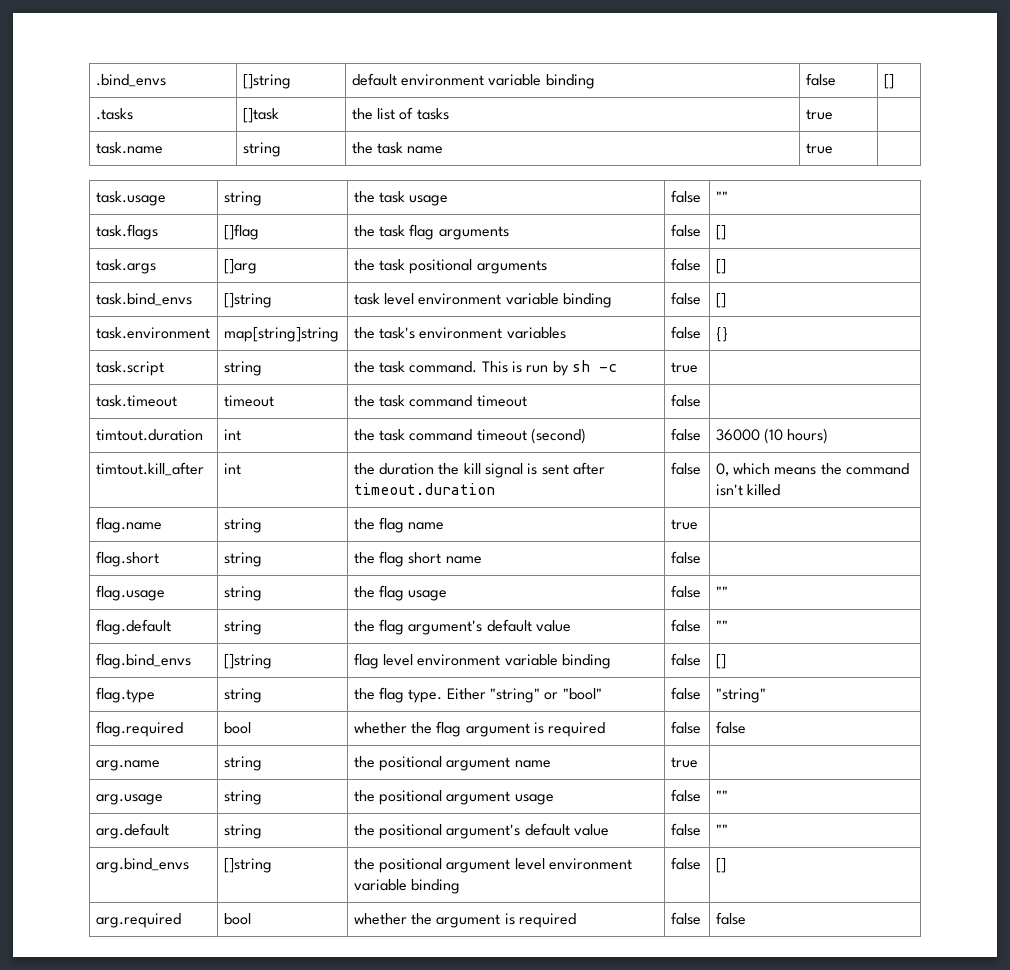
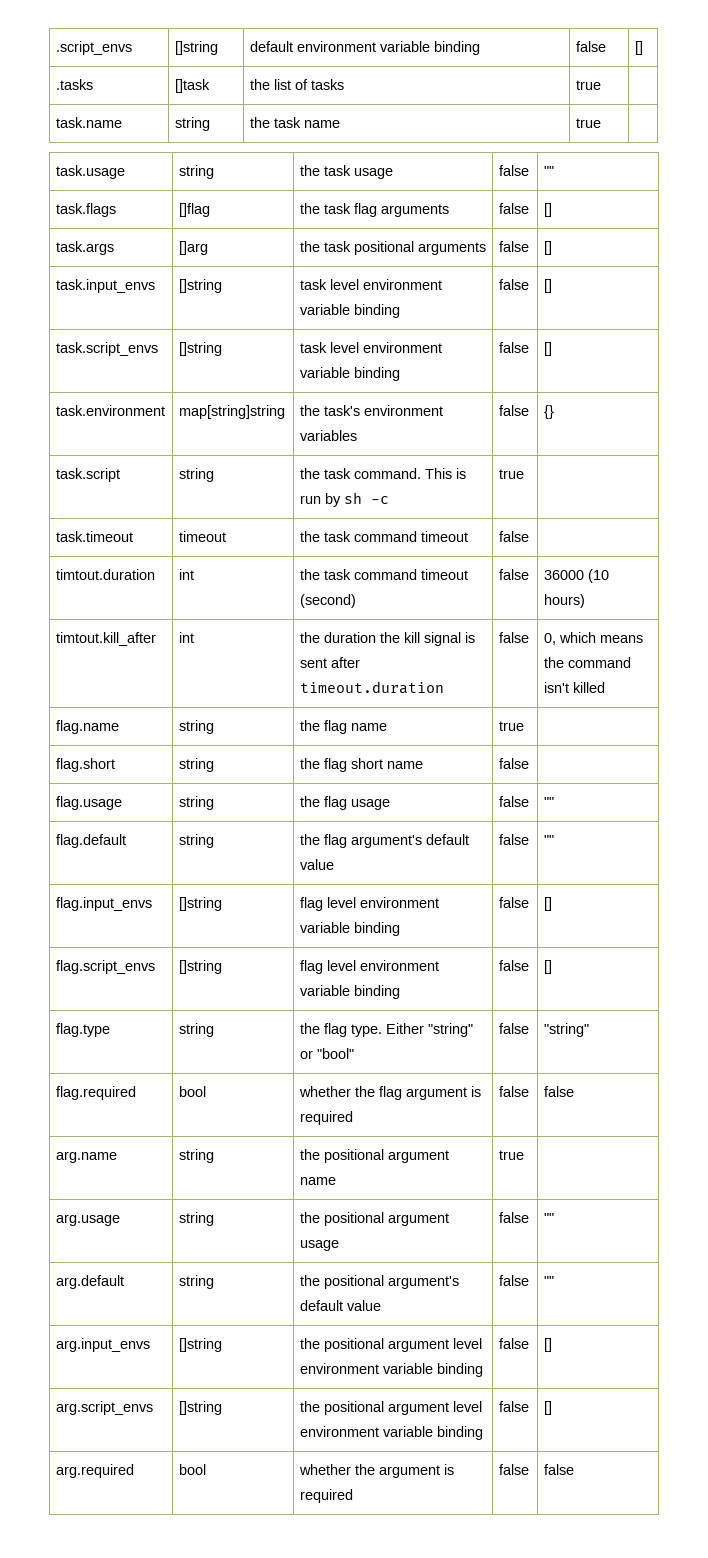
- .bind_envs | []string | default environment variable binding | false | []
+ .script_envs | []string | default environment variable binding | false | []
- task.bind_envs | []string | task level environment variable binding | false | []
+ task.input_envs | []string | task level environment variable binding | false | []
+ task.script_envs | []string | task level environment variable binding | false | []
- flag.bind_envs | []string | flag level environment variable binding | false | []
+ flag.input_envs | []string | flag level environment variable binding | false | []
+ flag.script_envs | []string | flag level environment variable binding | false | []
- arg.bind_envs | []string | the positional argument level environment variable binding | false | []
+ arg.input_envs | []string | the positional argument level environment variable binding | false | []
+ arg.script_envs | []string | the positional argument level environment variable binding | false | []

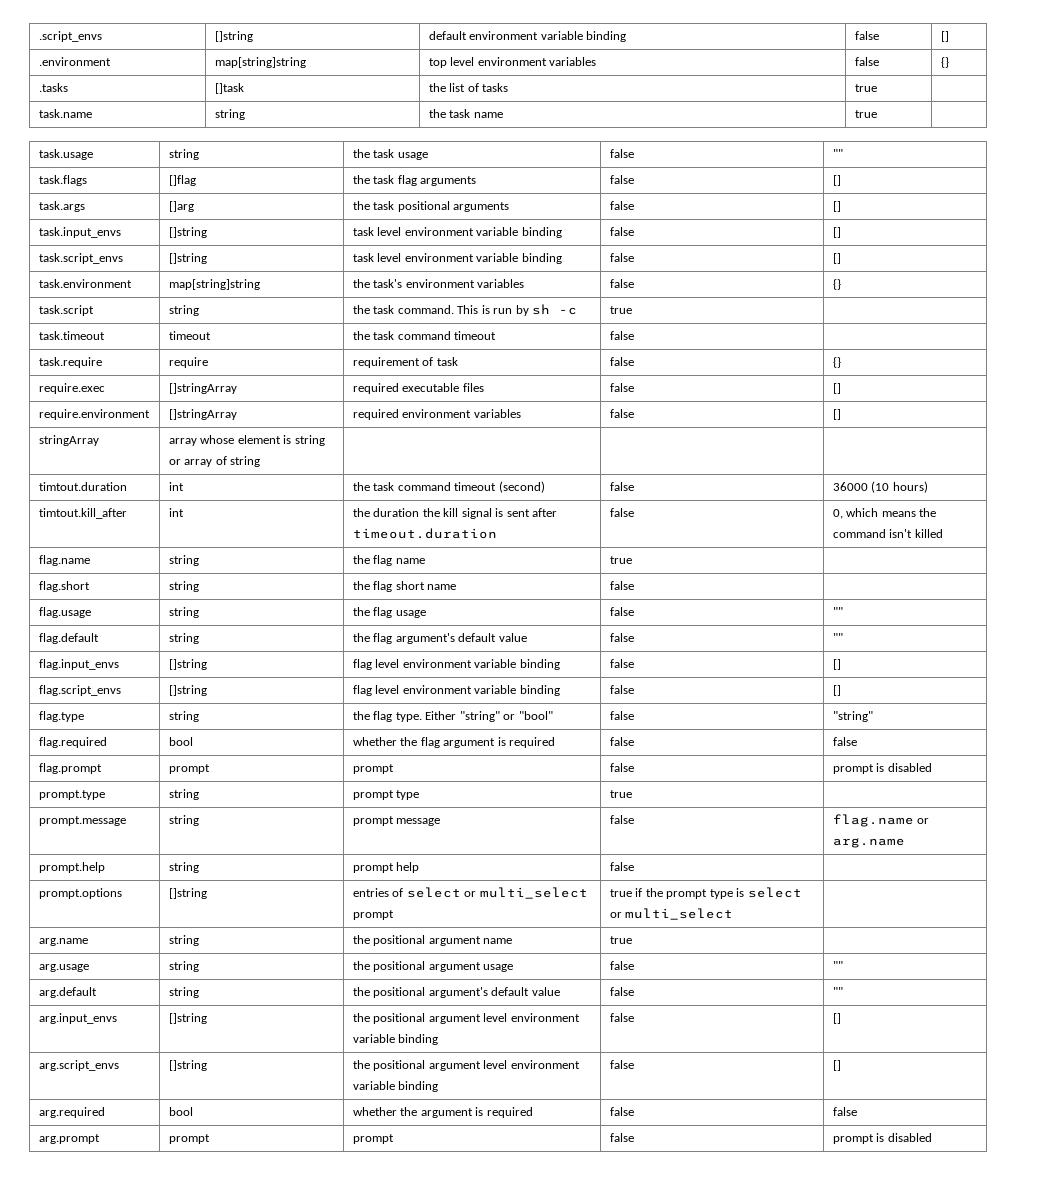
+ .environment | map[string]string | top level environment variables | false | {}
+ task.require | require | requirement of task | false | {}
+ require.exec | []stringArray | required executable files | false | []
+ require.environment | []stringArray | required environment variables | false | []
+ stringArray | array whose element is string or array of string | | |
+ flag.prompt | prompt | prompt | false | prompt is disabled
+ prompt.type | string | prompt type | true |
+ prompt.message | string | prompt message | false | flag.name or arg.name
+ prompt.help | string | prompt help | false |
+ prompt.options | []string | entries of select or multi_select prompt | true if the prompt type is select or multi_select |
+ arg.prompt | prompt | prompt | false | prompt is disabled

